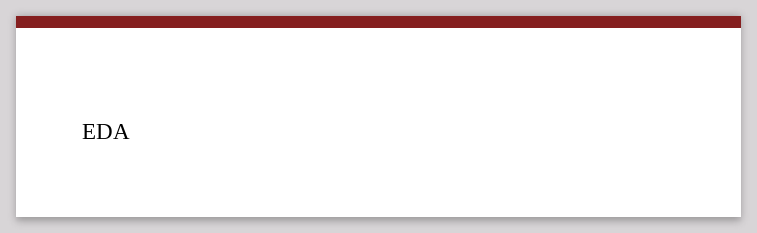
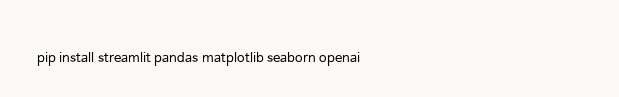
- EDA
+ pip install streamlit pandas matplotlib seaborn openai

